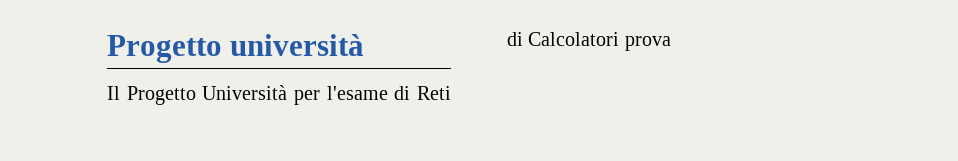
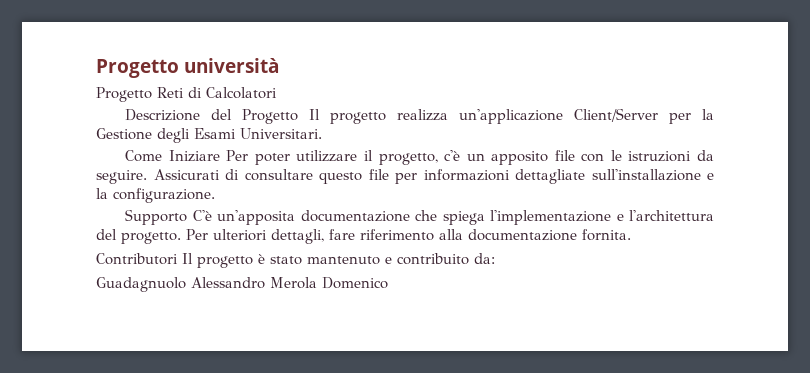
- Il Progetto Università per l'esame di Reti di Calcolatori prova
+ Progetto Reti di Calcolatori
+ Descrizione del Progetto Il progetto realizza un'applicazione Client/Server per la Gestione degli Esami Universitari.
+ Come Iniziare Per poter utilizzare il progetto, c'è un apposito file con le istruzioni da seguire. Assicurati di consultare questo file per informazioni dettagliate sull'installazione e la configurazione.
+ Supporto C'è un'apposita documentazione che spiega l'implementazione e l'architettura del progetto. Per ulteriori dettagli, fare riferimento alla documentazione fornita.
+ Contributori Il progetto è stato mantenuto e contribuito da:
+ Guadagnuolo Alessandro Merola Domenico

